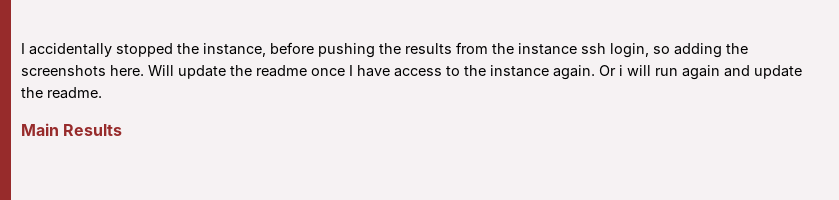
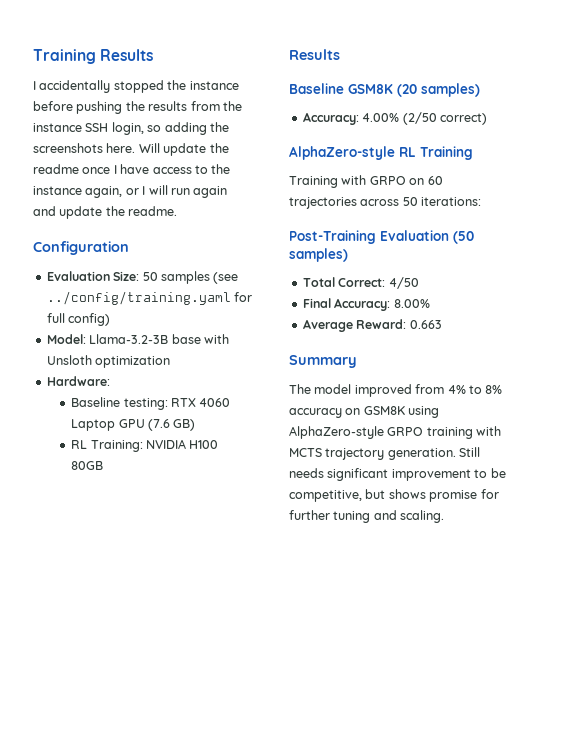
+ Training Results
- I accidentally stopped the instance, before pushing the results from the instance ssh login, so adding the screenshots here.
+ I accidentally stopped the instance before pushing the results from the instance SSH login, so adding the screenshots here.
- Will update the readme once I have access to the instance again. Or i will run again and update the readme.
+ Will update the readme once I have access to the instance again, or I will run again and update the readme.
- Main Results
+ Configuration
+ Evaluation Size: 50 samples (see ../config/training.yaml for full config)
+ Model: Llama-3.2-3B base with Unsloth optimization
+ Hardware:
+ Baseline testing: RTX 4060 Laptop GPU (7.6 GB)
+ RL Training: NVIDIA H100 80GB
+ Results
+ Baseline GSM8K (20 samples)
+ Accuracy: 4.00% (2/50 correct)
+ AlphaZero-style RL Training
+ Training with GRPO on 60 trajectories across 50 iterations:
+ Post-Training Evaluation (50 samples)
+ Total Correct: 4/50
+ Final Accuracy: 8.00%
+ Average Reward: 0.663
+ Summary
+ The model improved from 4% to 8% accuracy on GSM8K using AlphaZero-style GRPO training with MCTS trajectory generation. Still needs significant improvement to be competitive, but shows promise for further tuning and scaling.

